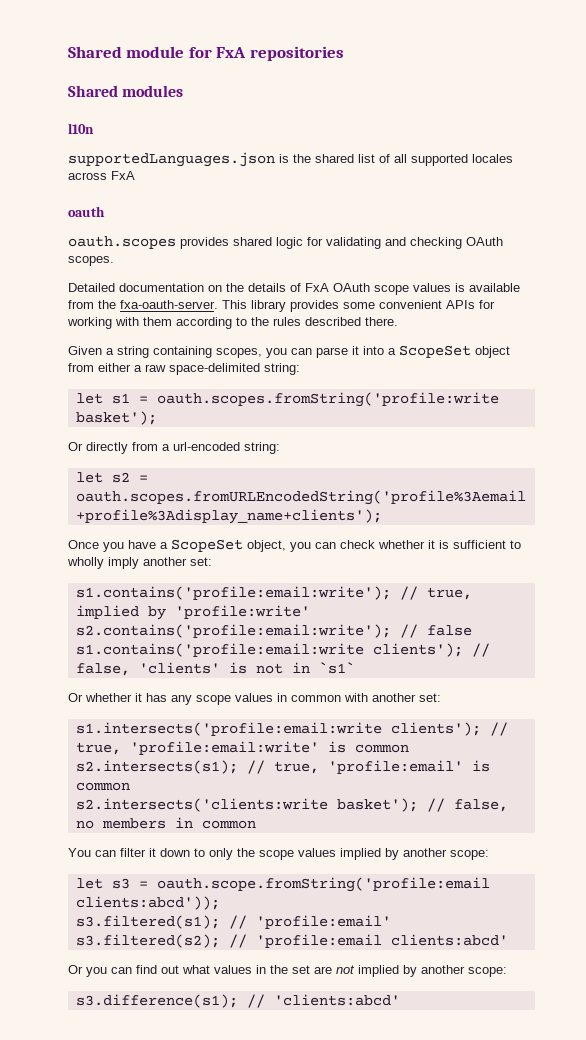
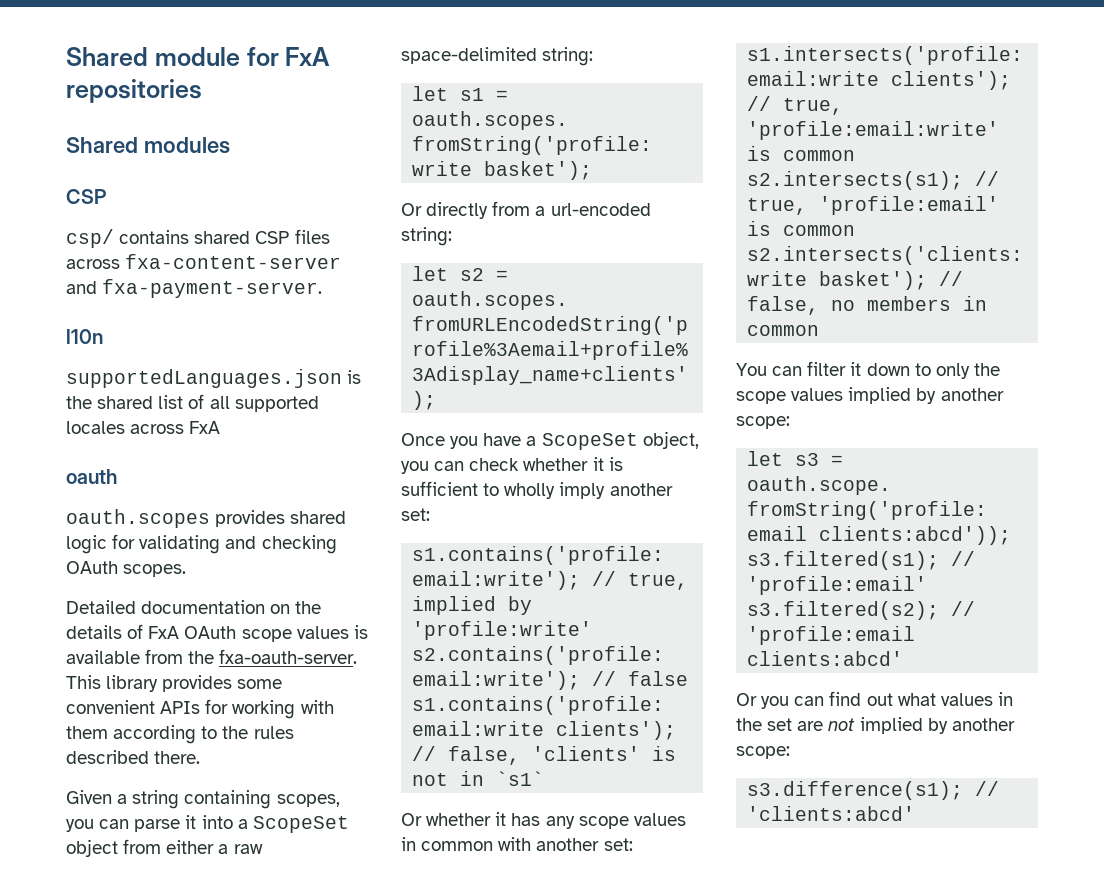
  Shared modules
+ CSP
+ csp/ contains shared CSP files across fxa-content-server and fxa-payment-server.

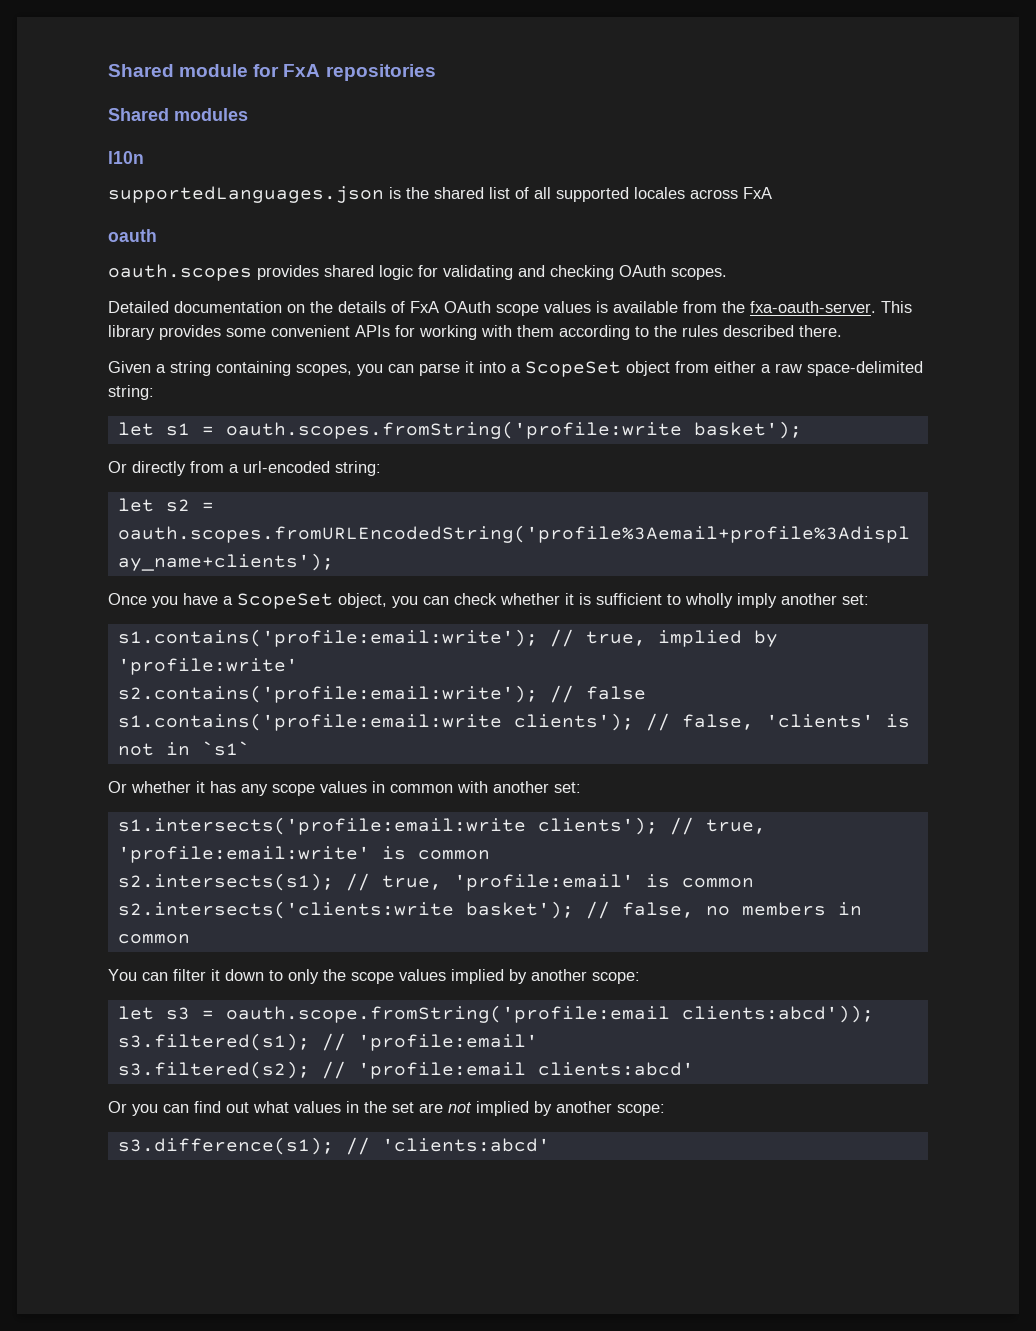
  Shared modules
- CSP
- csp/ contains shared CSP files across fxa-content-server and fxa-payment-server.

